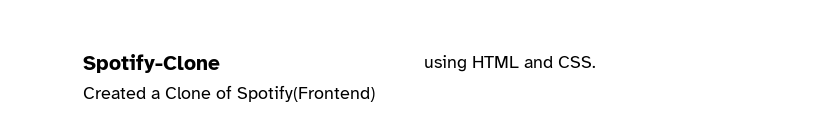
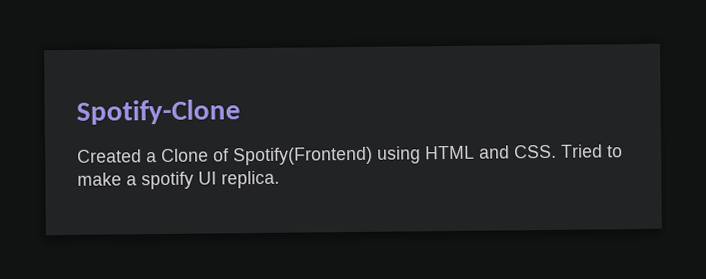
- Created a Clone of Spotify(Frontend) using HTML and CSS.
+ Created a Clone of Spotify(Frontend) using HTML and CSS. Tried to make a spotify UI replica.

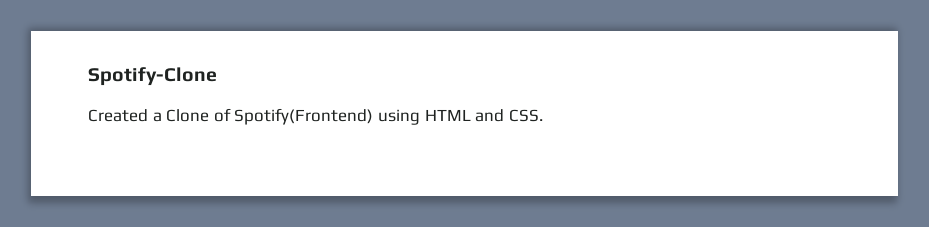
- Created a Clone of Spotify(Frontend) using HTML and CSS. Tried to make a spotify UI replica.
+ Created a Clone of Spotify(Frontend) using HTML and CSS.

